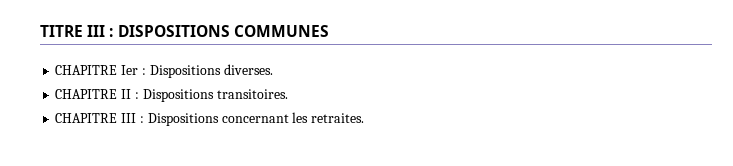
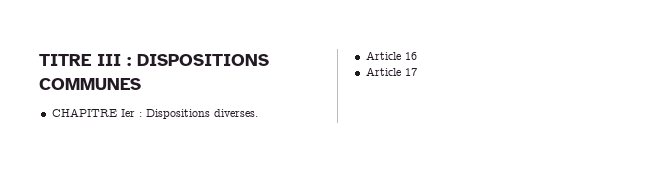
- CHAPITRE II : Dispositions transitoires.
- CHAPITRE III : Dispositions concernant les retraites.
+ Article 16
+ Article 17

